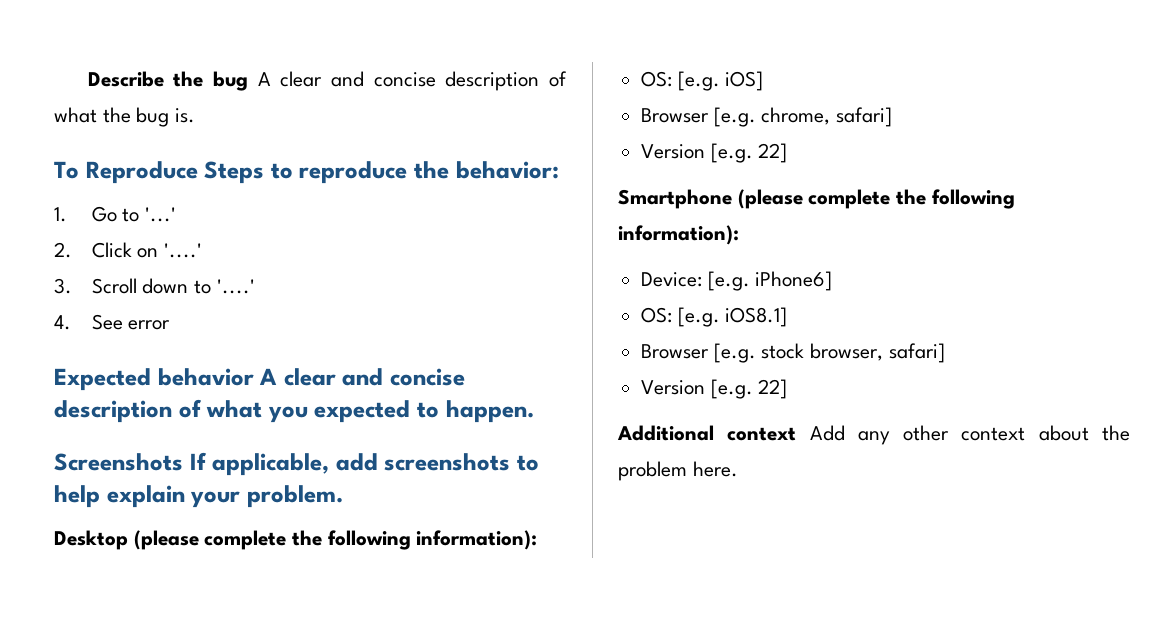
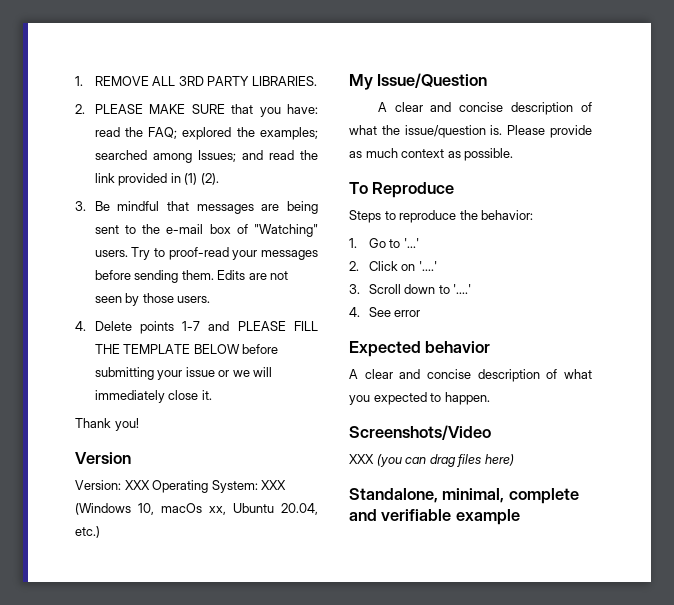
- Describe the bug A clear and concise description of what the bug is.
+ 1. REMOVE ALL 3RD PARTY LIBRARIES.
+ 2. PLEASE MAKE SURE that you have: read the FAQ; explored the examples; searched among Issues; and read the link provided in (1) (2).
+ 3. Be mindful that messages are being sent to the e-mail box of "Watching" users. Try to proof-read your messages before sending them. Edits are not seen by those users.
+ 4. Delete points 1-7 and PLEASE FILL THE TEMPLATE BELOW before submitting your issue or we will immediately close it.
+ Thank you!
+ Version
+ Version: XXX Operating System: XXX (Windows 10, macOs xx, Ubuntu 20.04, etc.)
+ My Issue/Question
+ A clear and concise description of what the issue/question is. Please provide as much context as possible.
- To Reproduce Steps to reproduce the behavior:
+ To Reproduce
+ Steps to reproduce the behavior:
- Expected behavior A clear and concise description of what you expected to happen.
+ Expected behavior
+ A clear and concise description of what you expected to happen.
- Screenshots If applicable, add screenshots to help explain your problem.
- Desktop (please complete the following information):
- OS: [e.g. iOS]
- Browser [e.g. chrome, safari]
- Version [e.g. 22]
- Smartphone (please complete the following information):
- Device: [e.g. iPhone6]
- OS: [e.g. iOS8.1]
- Browser [e.g. stock browser, safari]
- Version [e.g. 22]
- Additional context Add any other context about the problem here.
+ Screenshots/Video
+ XXX (you can drag files here)
+ Standalone, minimal, complete and verifiable example

